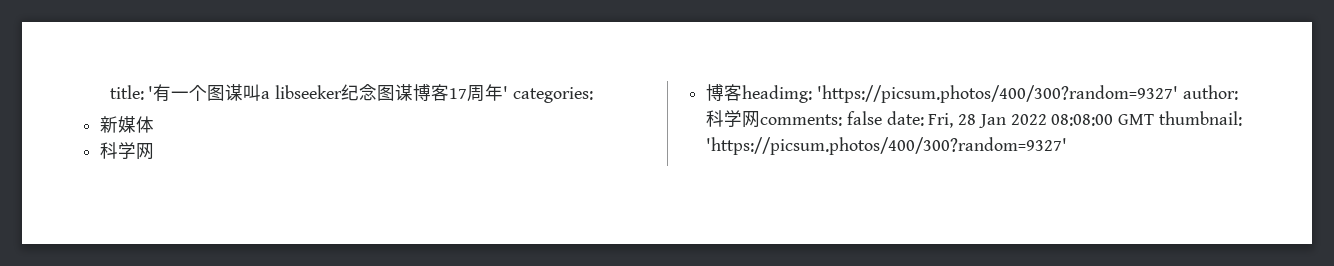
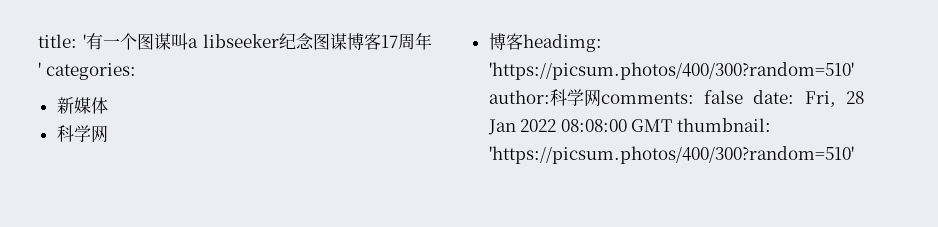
- 博客headimg: 'https://picsum.photos/400/300?random=9327' author:科学网comments: false date: Fri, 28 Jan 2022 08:08:00 GMT thumbnail: 'https://picsum.photos/400/300?random=9327'
+ 博客headimg: 'https://picsum.photos/400/300?random=510' author:科学网comments: false date: Fri, 28 Jan 2022 08:08:00 GMT thumbnail: 'https://picsum.photos/400/300?random=510'

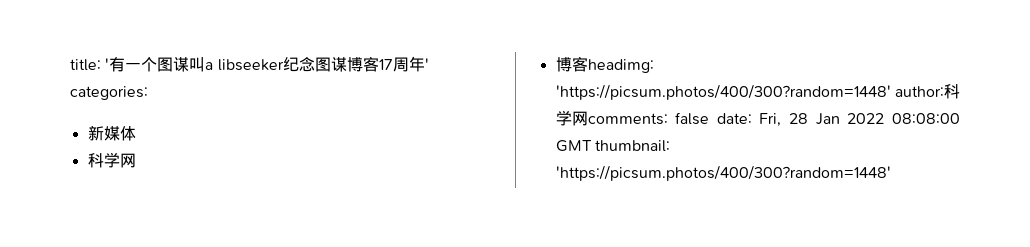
- 博客headimg: 'https://picsum.photos/400/300?random=510' author:科学网comments: false date: Fri, 28 Jan 2022 08:08:00 GMT thumbnail: 'https://picsum.photos/400/300?random=510'
+ 博客headimg: 'https://picsum.photos/400/300?random=1448' author:科学网comments: false date: Fri, 28 Jan 2022 08:08:00 GMT thumbnail: 'https://picsum.photos/400/300?random=1448'

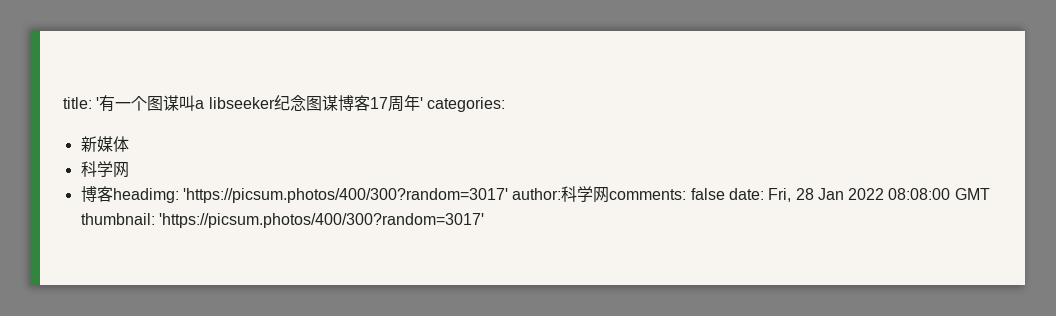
- 博客headimg: 'https://picsum.photos/400/300?random=1448' author:科学网comments: false date: Fri, 28 Jan 2022 08:08:00 GMT thumbnail: 'https://picsum.photos/400/300?random=1448'
+ 博客headimg: 'https://picsum.photos/400/300?random=3017' author:科学网comments: false date: Fri, 28 Jan 2022 08:08:00 GMT thumbnail: 'https://picsum.photos/400/300?random=3017'

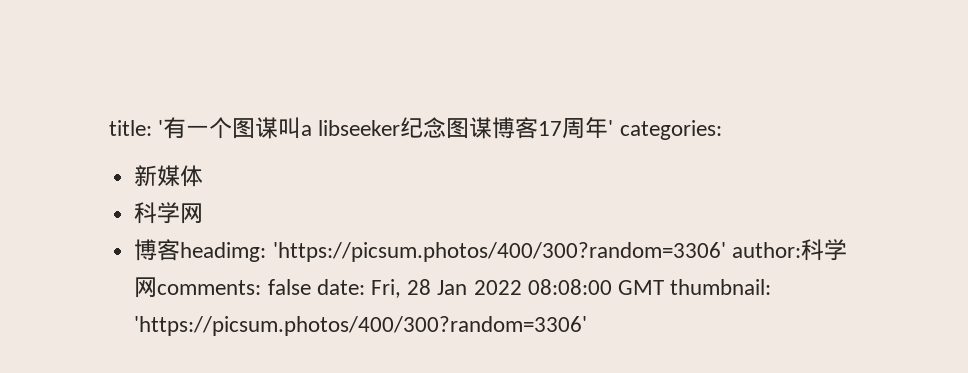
- 博客headimg: 'https://picsum.photos/400/300?random=3017' author:科学网comments: false date: Fri, 28 Jan 2022 08:08:00 GMT thumbnail: 'https://picsum.photos/400/300?random=3017'
+ 博客headimg: 'https://picsum.photos/400/300?random=3306' author:科学网comments: false date: Fri, 28 Jan 2022 08:08:00 GMT thumbnail: 'https://picsum.photos/400/300?random=3306'

